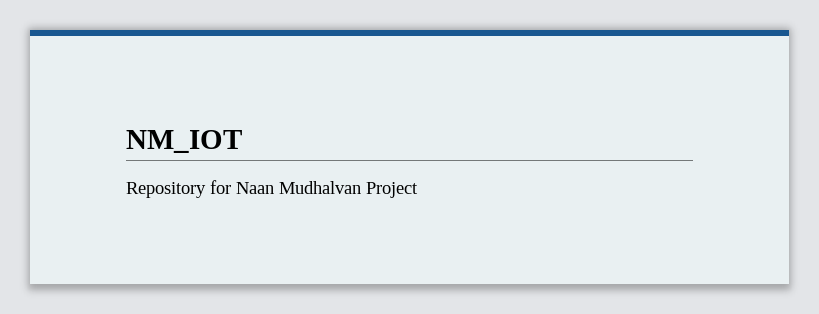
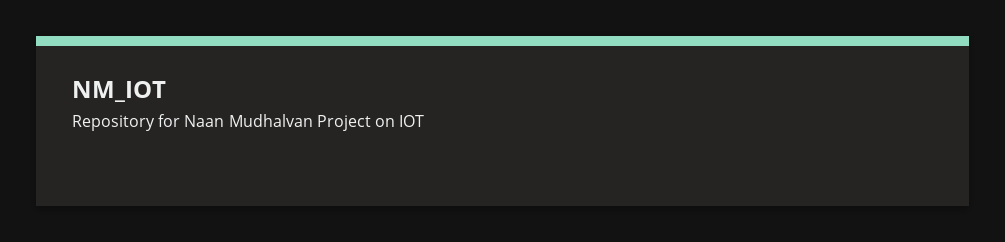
- Repository for Naan Mudhalvan Project
+ Repository for Naan Mudhalvan Project on IOT

